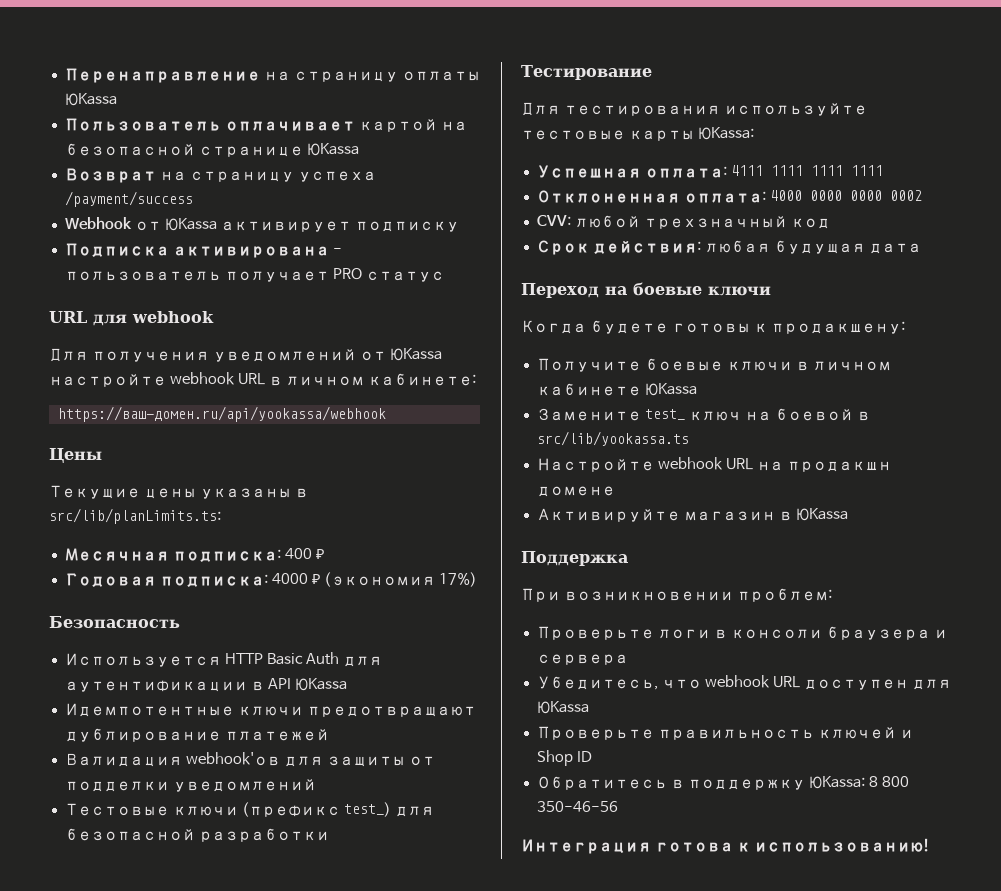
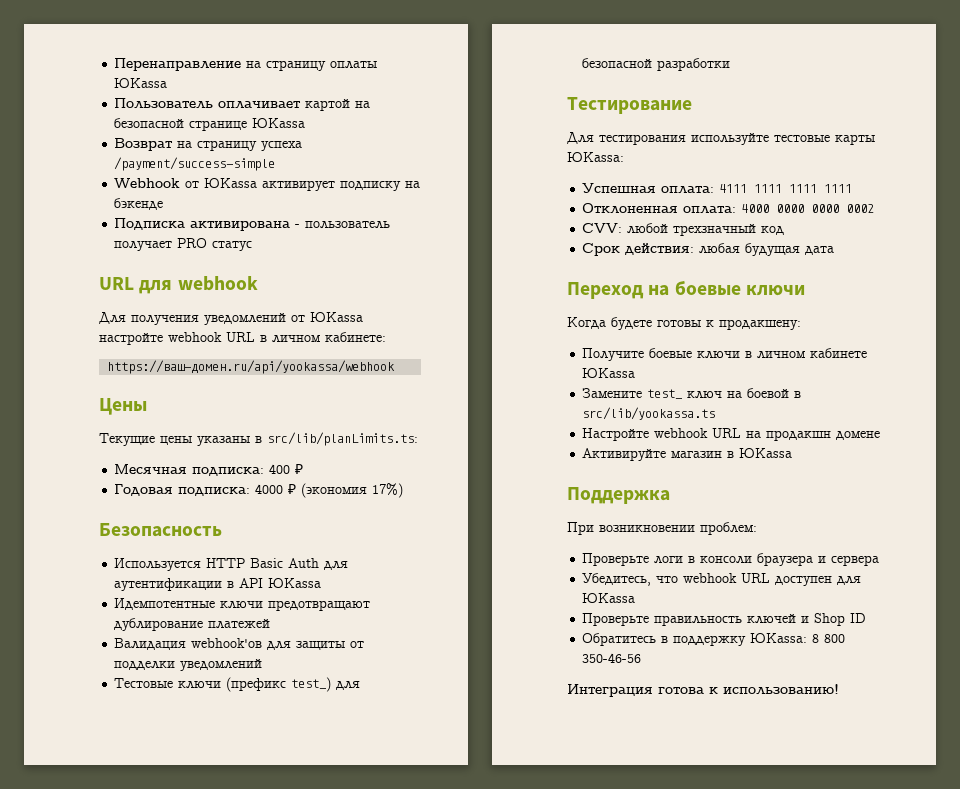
- Возврат на страницу успеха /payment/success
+ Возврат на страницу успеха /payment/success-simple
- Webhook от ЮKassa активирует подписку
+ Webhook от ЮKassa активирует подписку на бэкенде

